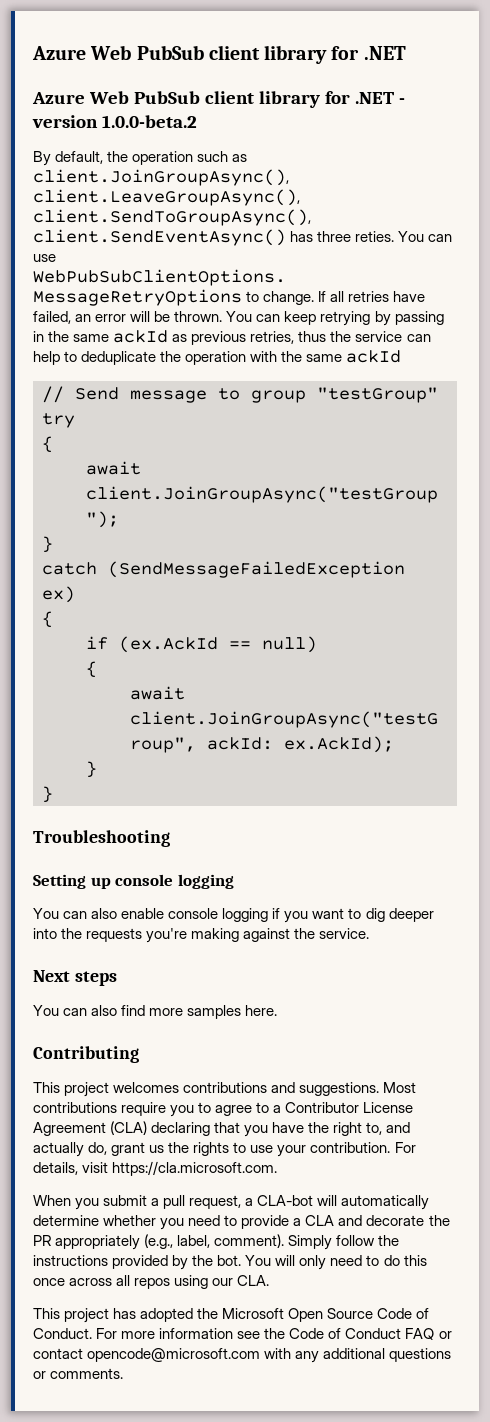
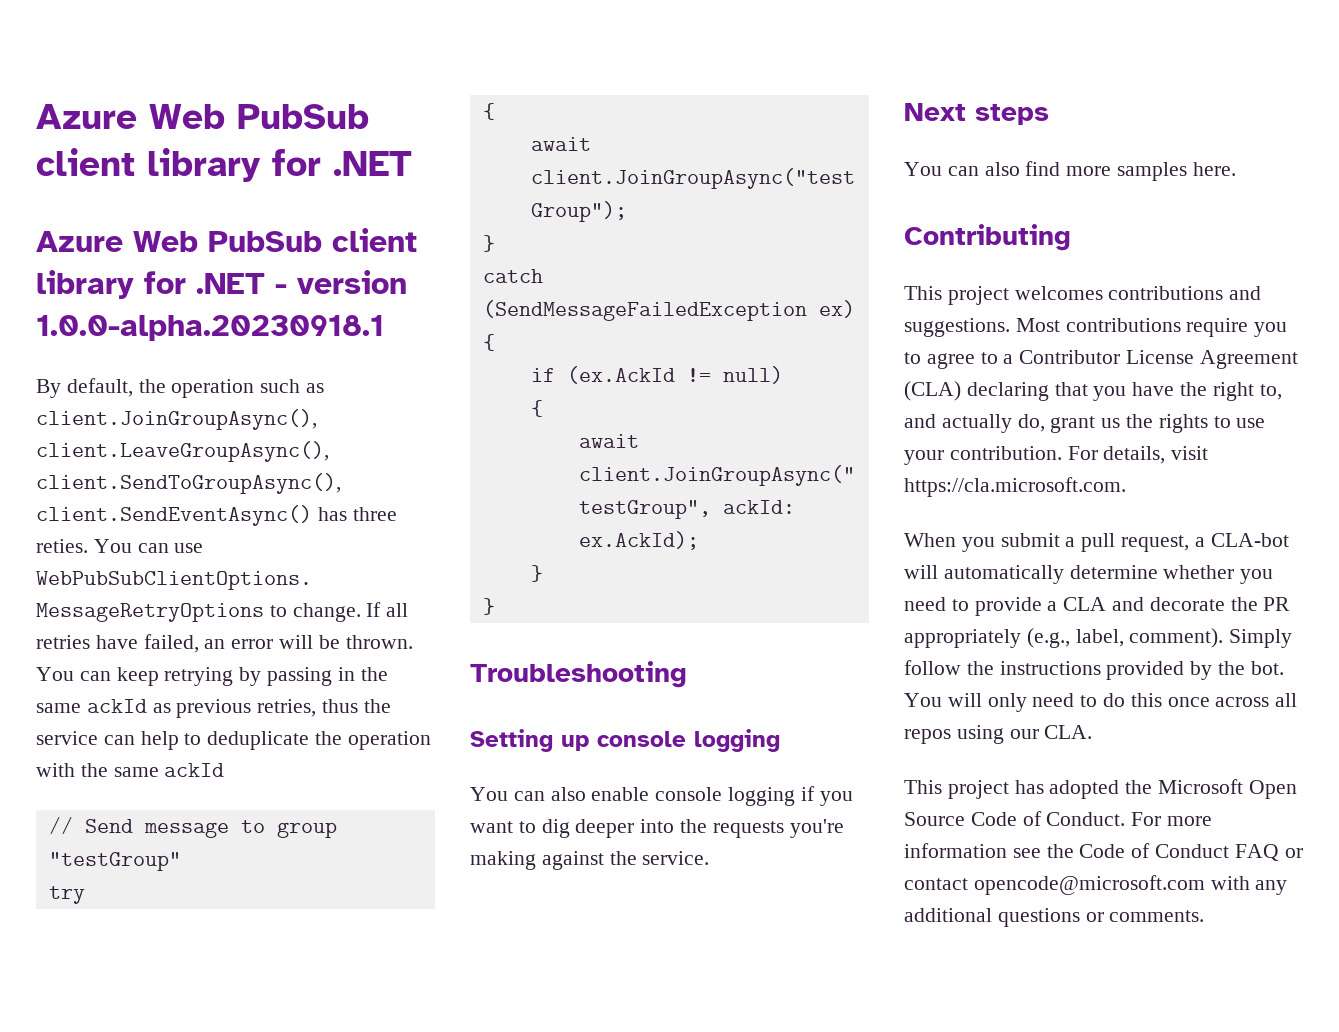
- Azure Web PubSub client library for .NET - version 1.0.0-beta.2
+ Azure Web PubSub client library for .NET - version 1.0.0-alpha.20230918.1
- if (ex.AckId == null)
+ if (ex.AckId != null)

